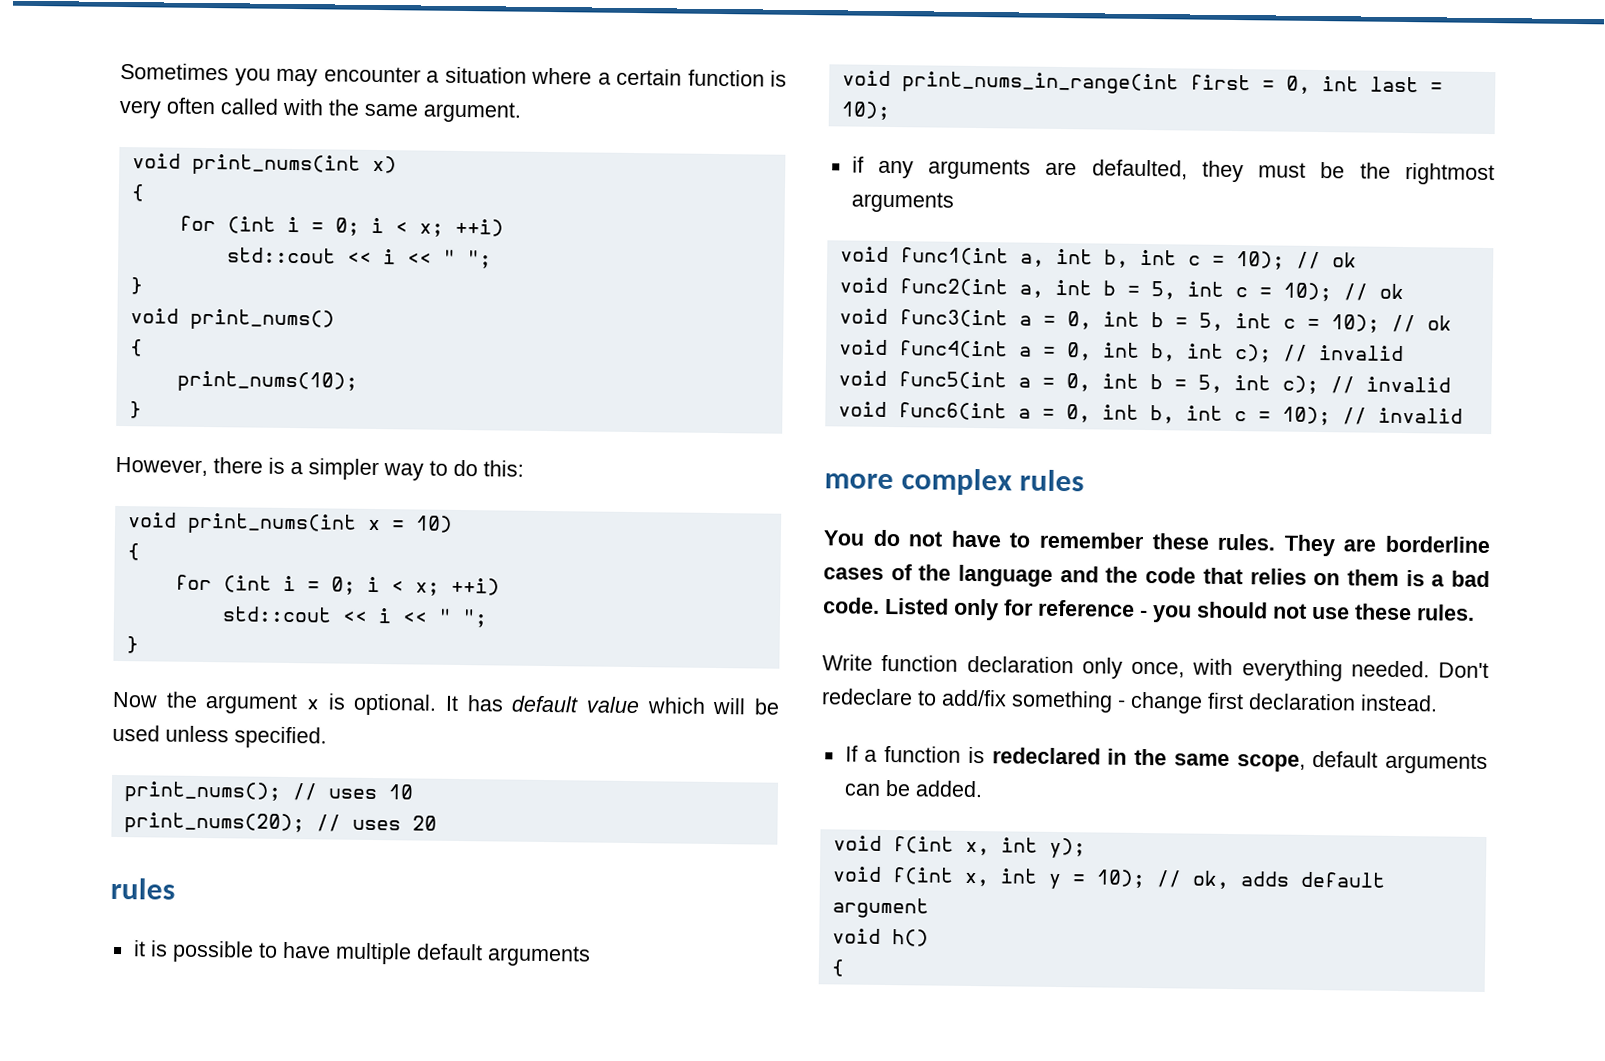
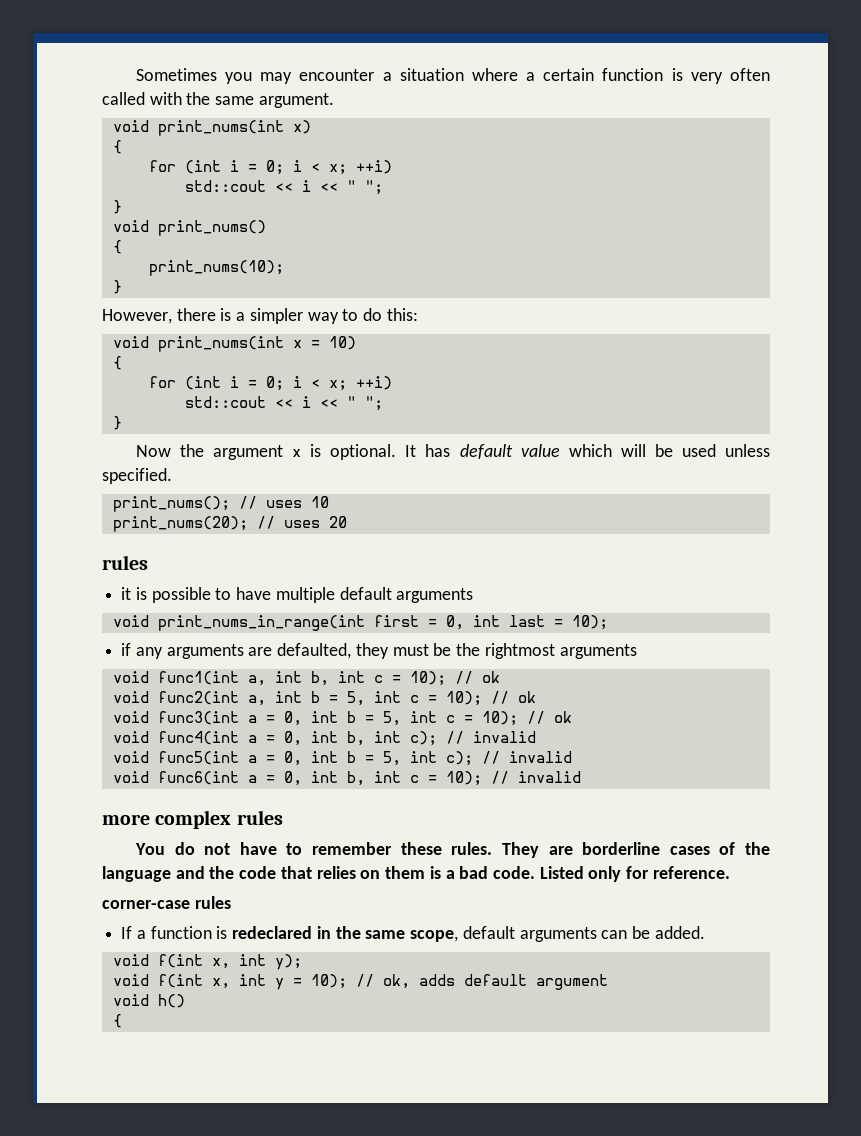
- Listed only for reference - you should not use these rules.
- Write function declaration only once, with everything needed. Don't redeclare to add/fix something - change first declaration instead.
+ Listed only for reference.
+ corner-case rules

